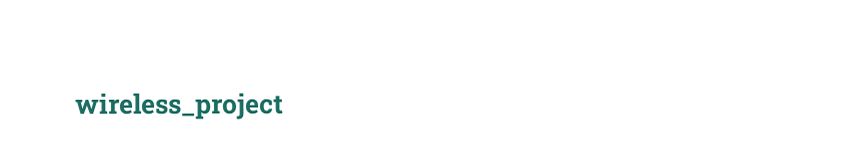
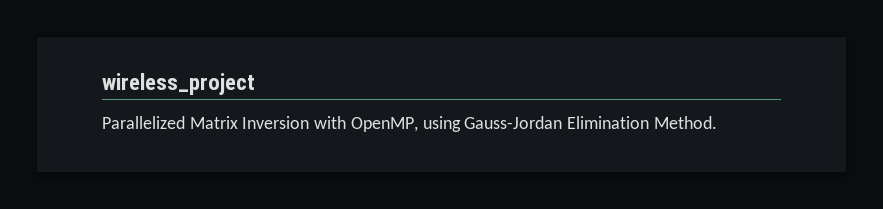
+ Parallelized Matrix Inversion with OpenMP, using Gauss-Jordan Elimination Method.

